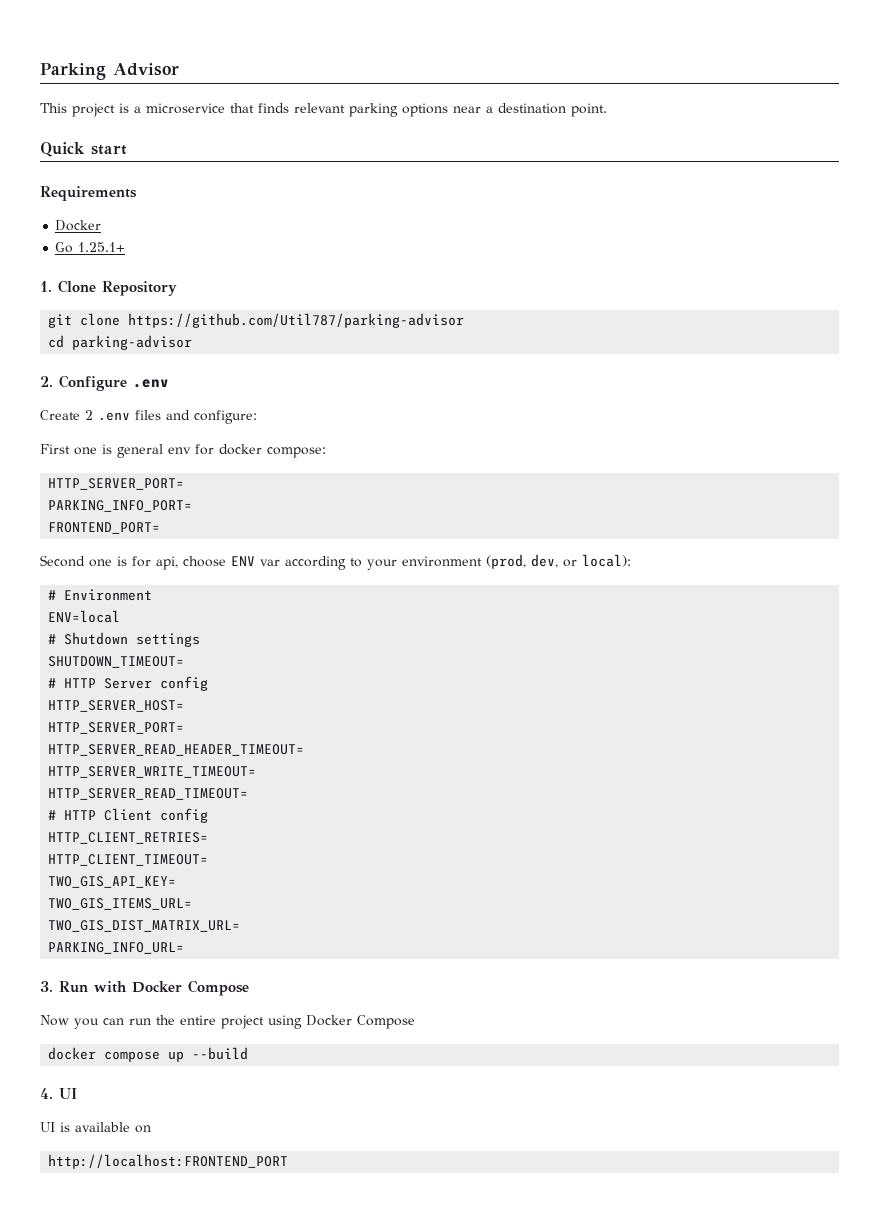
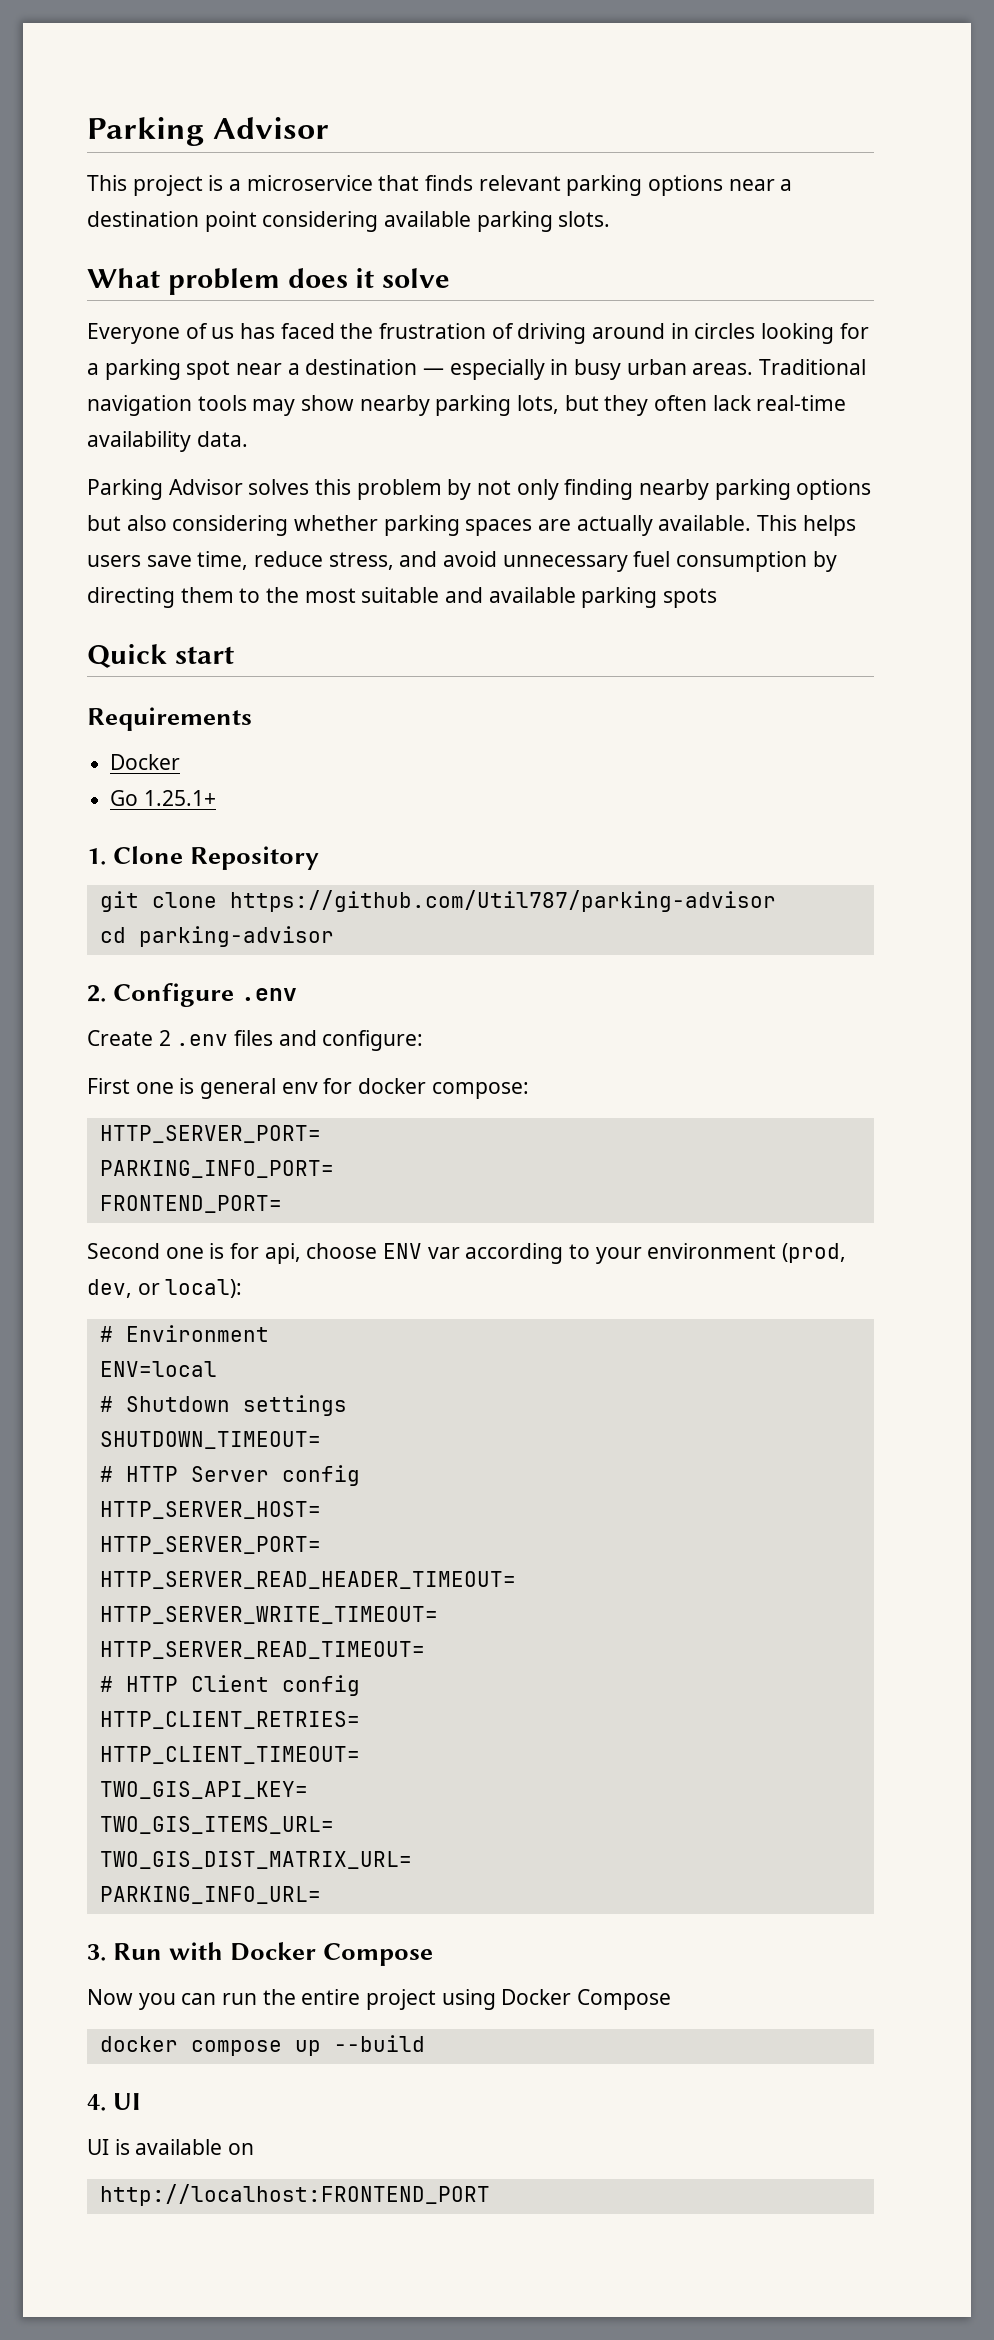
- This project is a microservice that finds relevant parking options near a destination point.
+ This project is a microservice that finds relevant parking options near a destination point considering available parking slots.
+ What problem does it solve
+ Everyone of us has faced the frustration of driving around in circles looking for a parking spot near a destination — especially in busy urban areas. Traditional navigation tools may show nearby parking lots, but they often lack real-time availability data.
+ Parking Advisor solves this problem by not only finding nearby parking options but also considering whether parking spaces are actually available. This helps users save time, reduce stress, and avoid unnecessary fuel consumption by directing them to the most suitable and available parking spots

